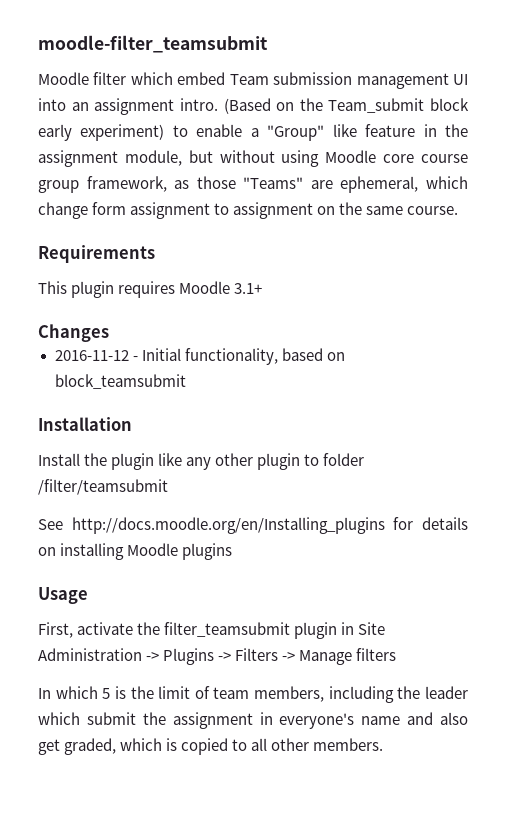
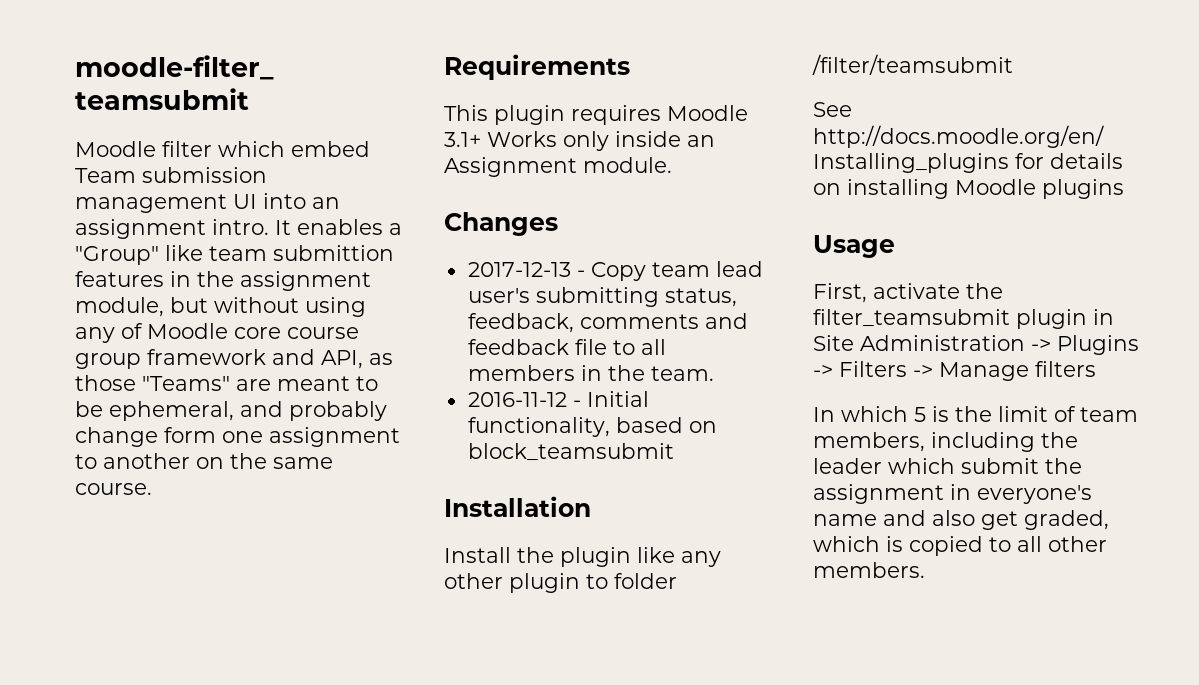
- (Based on the Team_submit block early experiment) to enable a "Group" like feature in the assignment module, but without using Moodle core course group framework, as those "Teams" are ephemeral, which change form assignment to assignment on the same course.
+ It enables a "Group" like team submittion features in the assignment module, but without using any of Moodle core course group framework and API, as those "Teams" are meant to be ephemeral, and probably change form one assignment to another on the same course.
- This plugin requires Moodle 3.1+
+ This plugin requires Moodle 3.1+ Works only inside an Assignment module.
  Changes
+ 2017-12-13 - Copy team lead user's submitting status, feedback, comments and feedback file to all members in the team.

